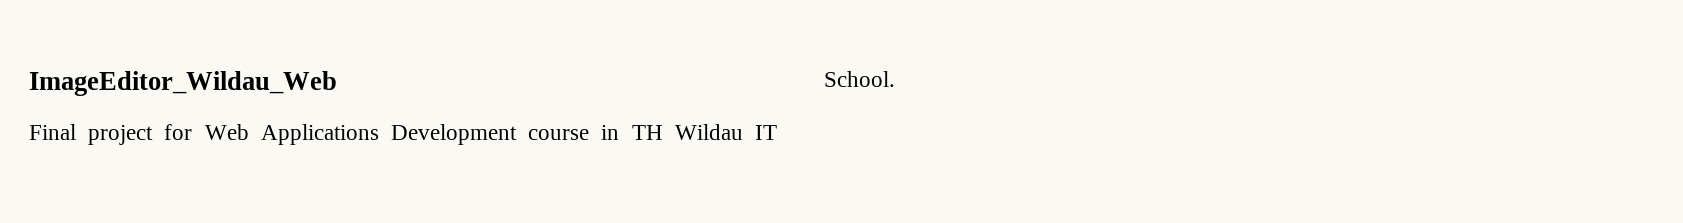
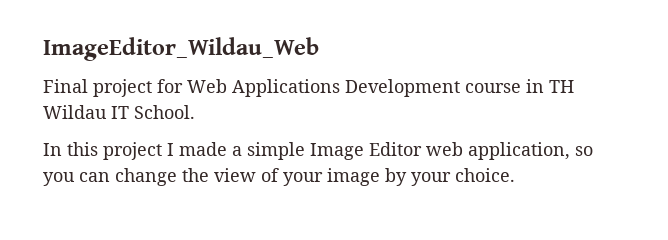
+ In this project I made a simple Image Editor web application, so you can change the view of your image by your choice.

